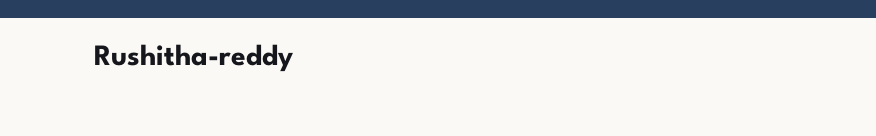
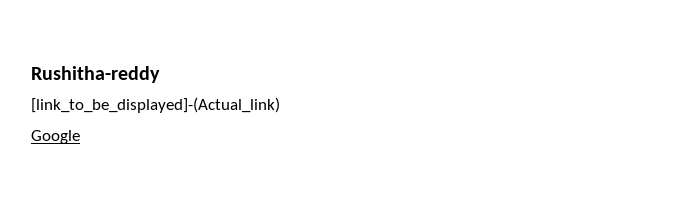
+ [link_to_be_displayed]-(Actual_link)
+ Google

